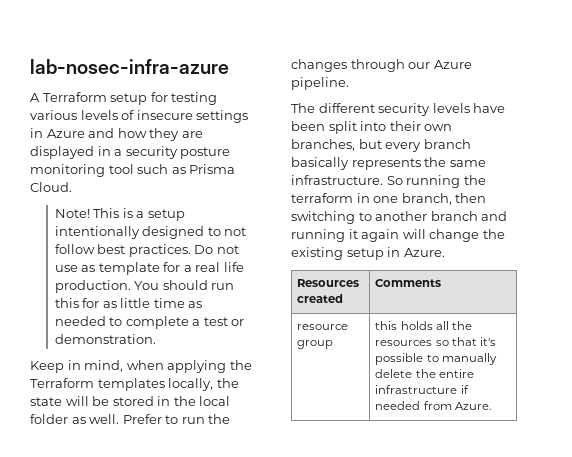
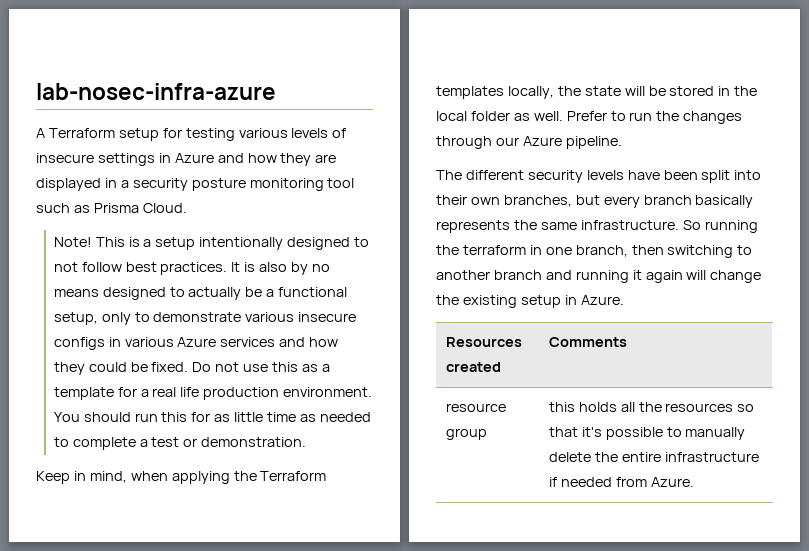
- Do not use as template for a real life production.
+ It is also by no means designed to actually be a functional setup, only to demonstrate various insecure configs in various Azure services and how they could be fixed. Do not use this as a template for a real life production environment.

